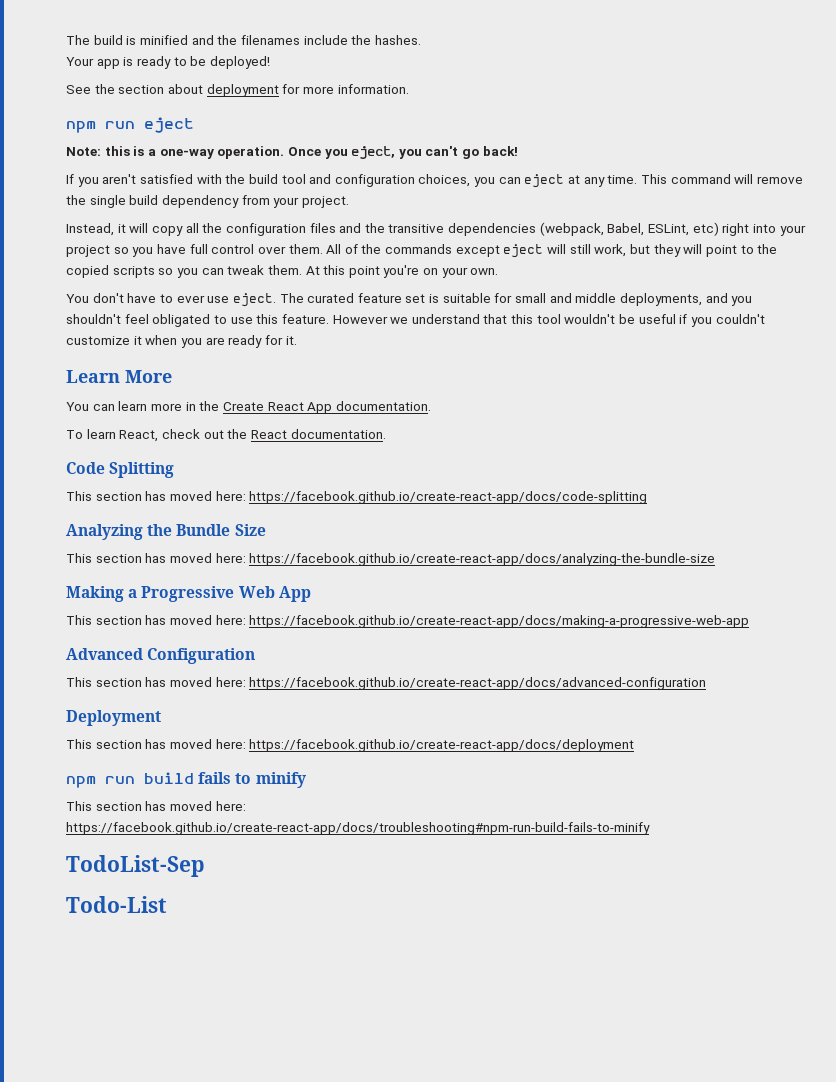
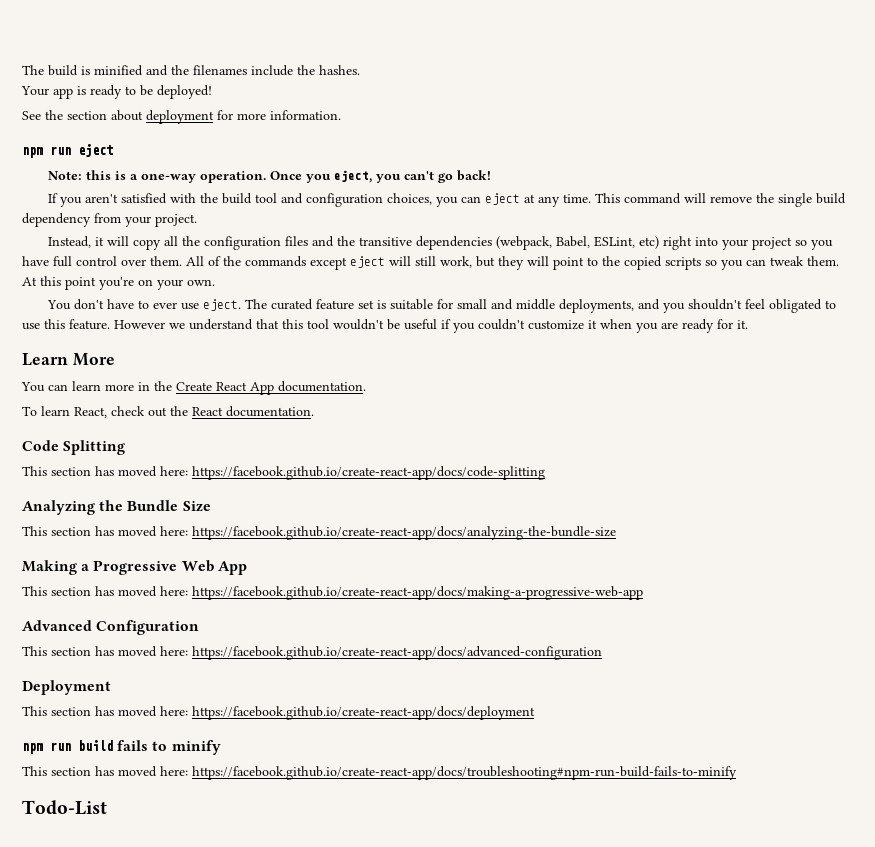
- TodoList-Sep

